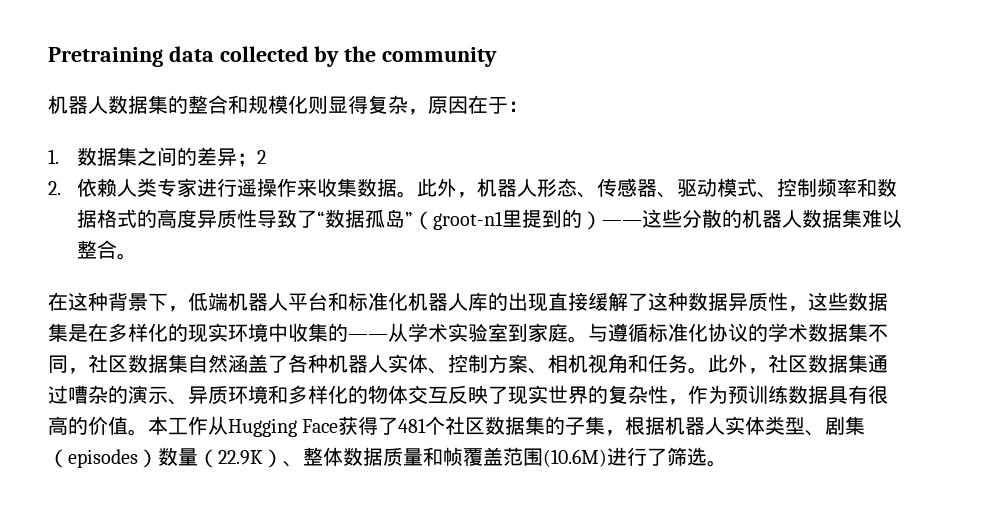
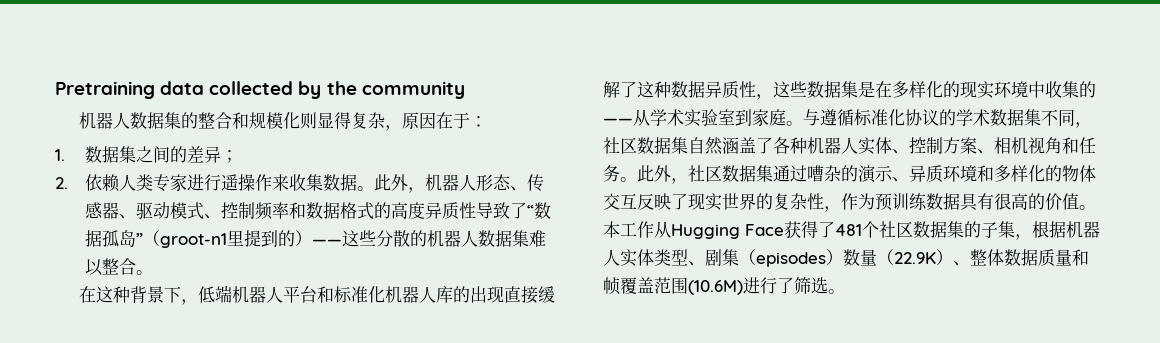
- 1.数据集之间的差异；2
+ 1.数据集之间的差异；

